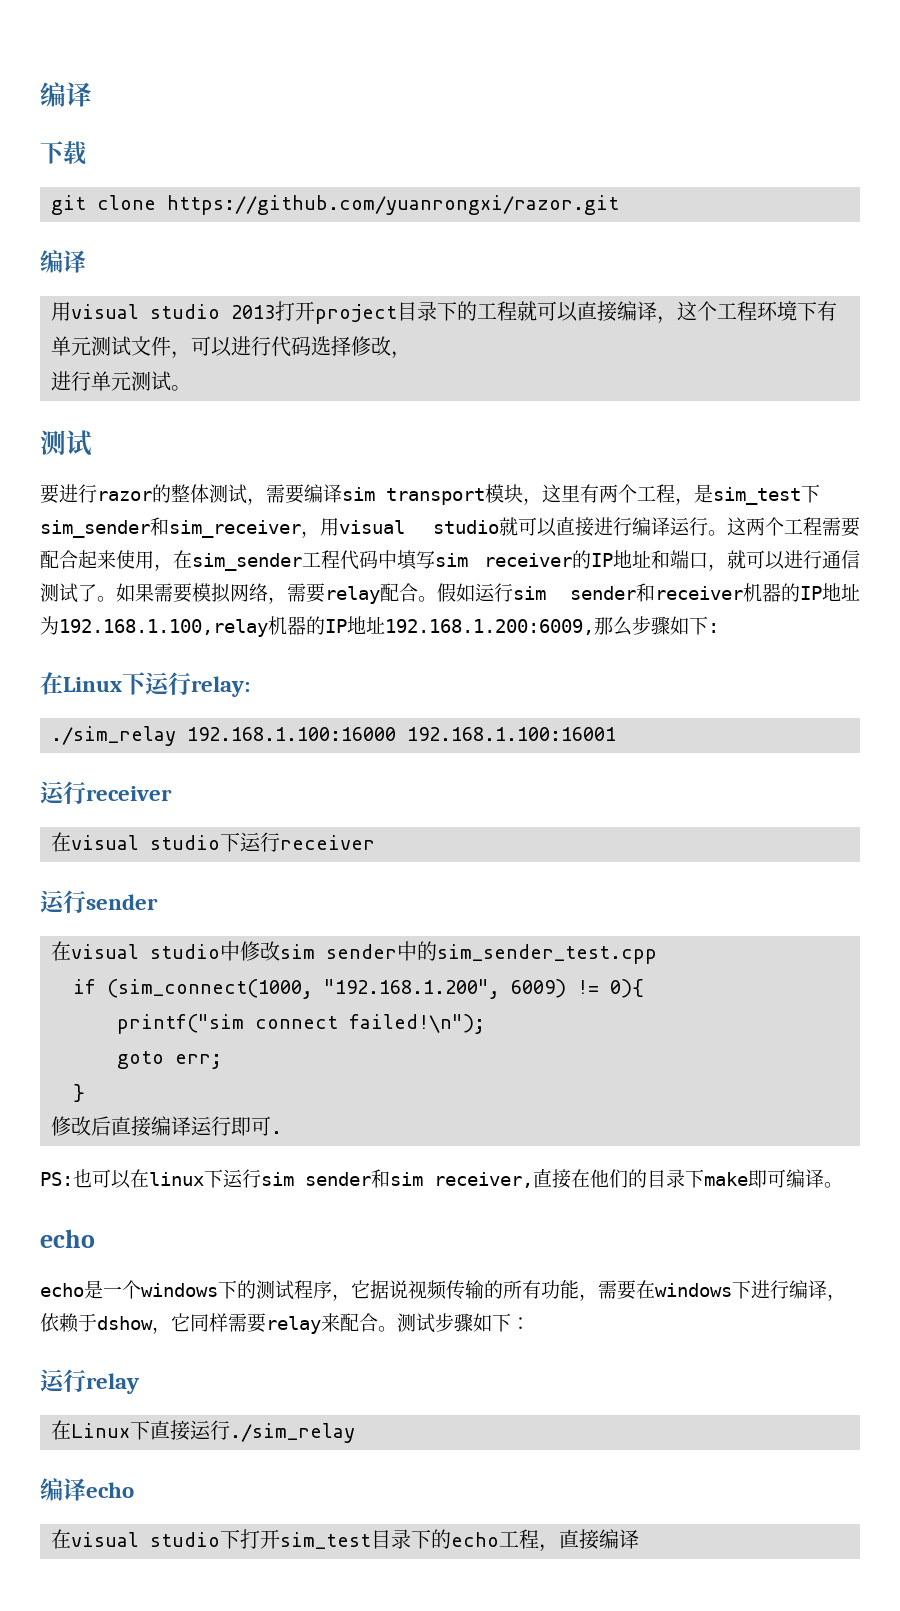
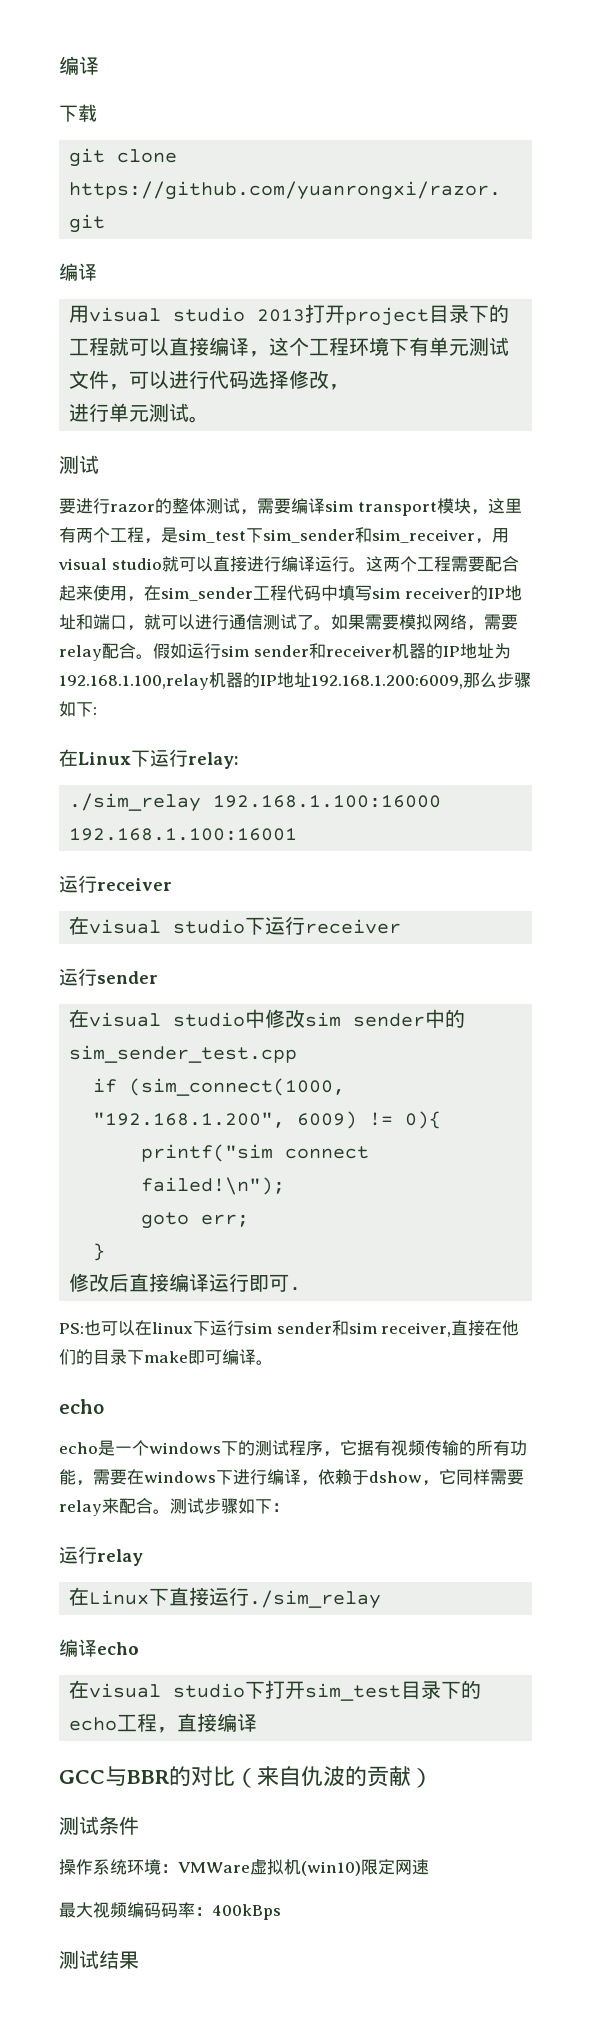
- echo是一个windows下的测试程序，它据说视频传输的所有功能，需要在windows下进行编译，依赖于dshow，它同样需要relay来配合。
+ echo是一个windows下的测试程序，它据有视频传输的所有功能，需要在windows下进行编译，依赖于dshow，它同样需要relay来配合。
+ GCC与BBR的对比（来自仇波的贡献）
+ 测试条件
+ 操作系统环境：VMWare虚拟机(win10)限定网速
+ 最大视频编码码率：400kBps
+ 测试结果

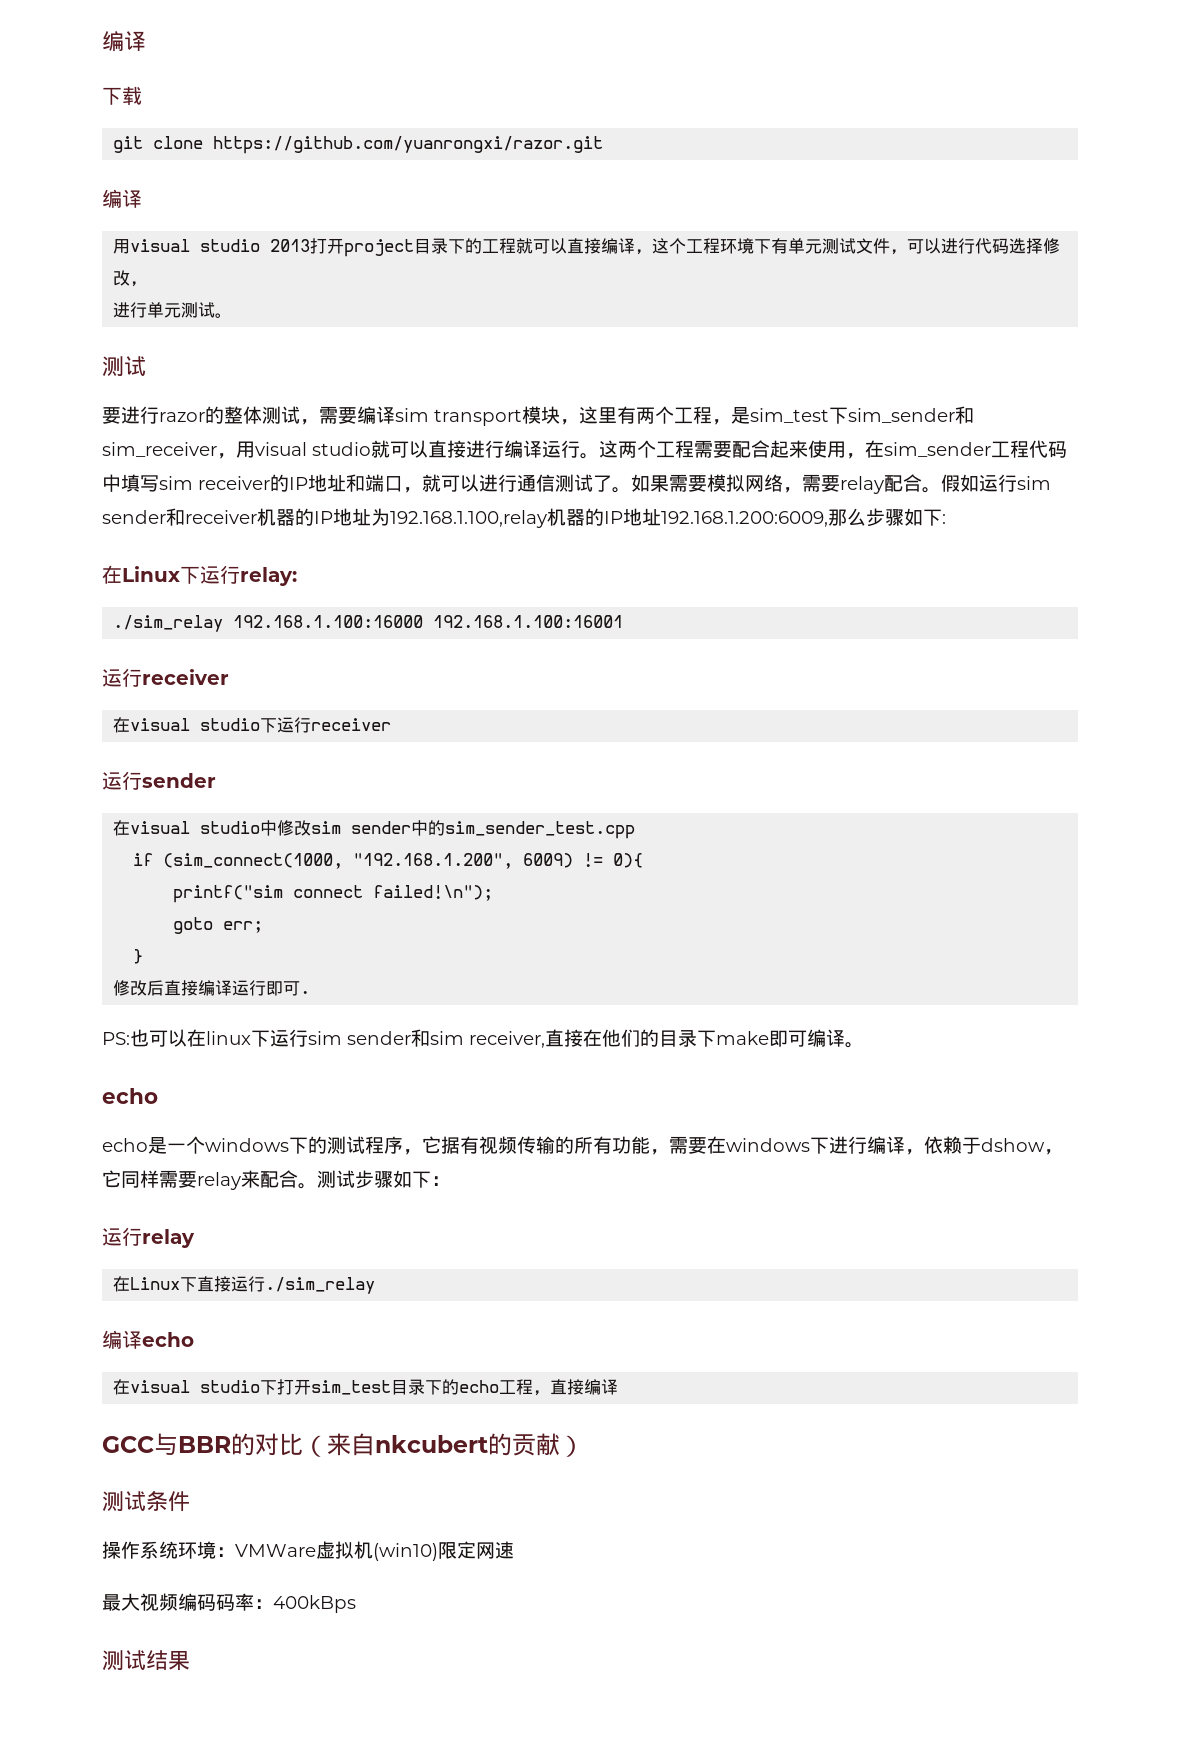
- GCC与BBR的对比（来自仇波的贡献）
+ GCC与BBR的对比（来自nkcubert的贡献）

